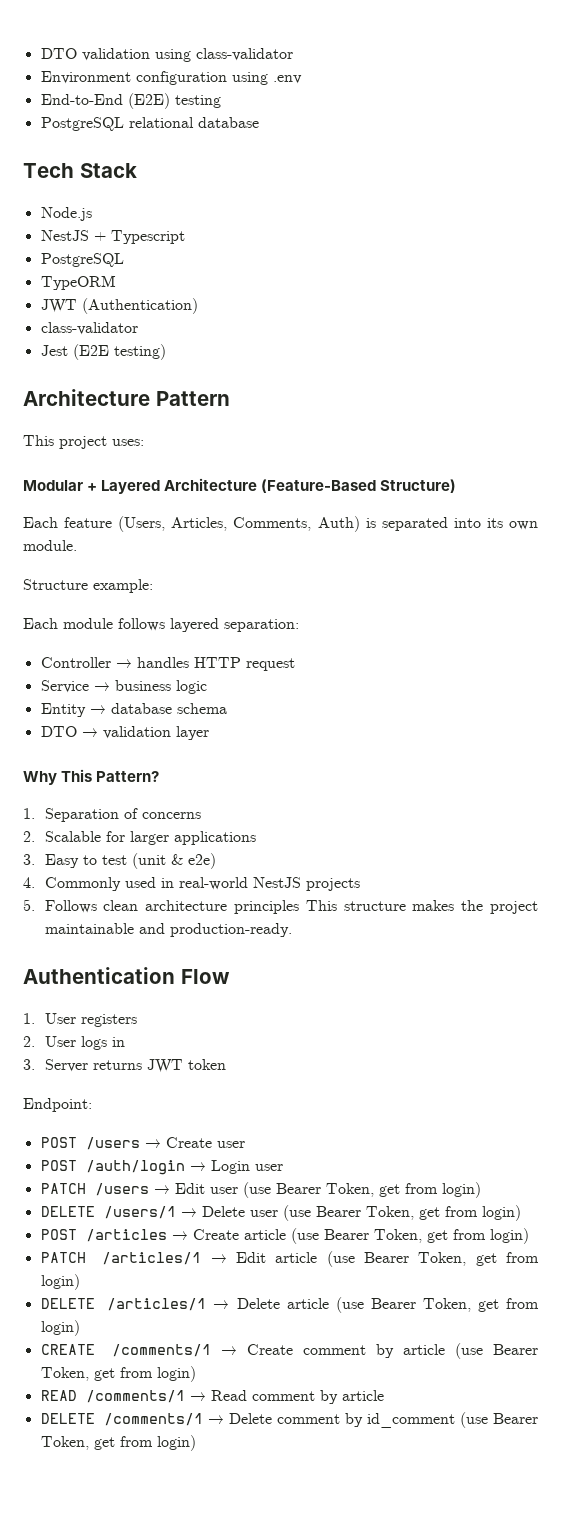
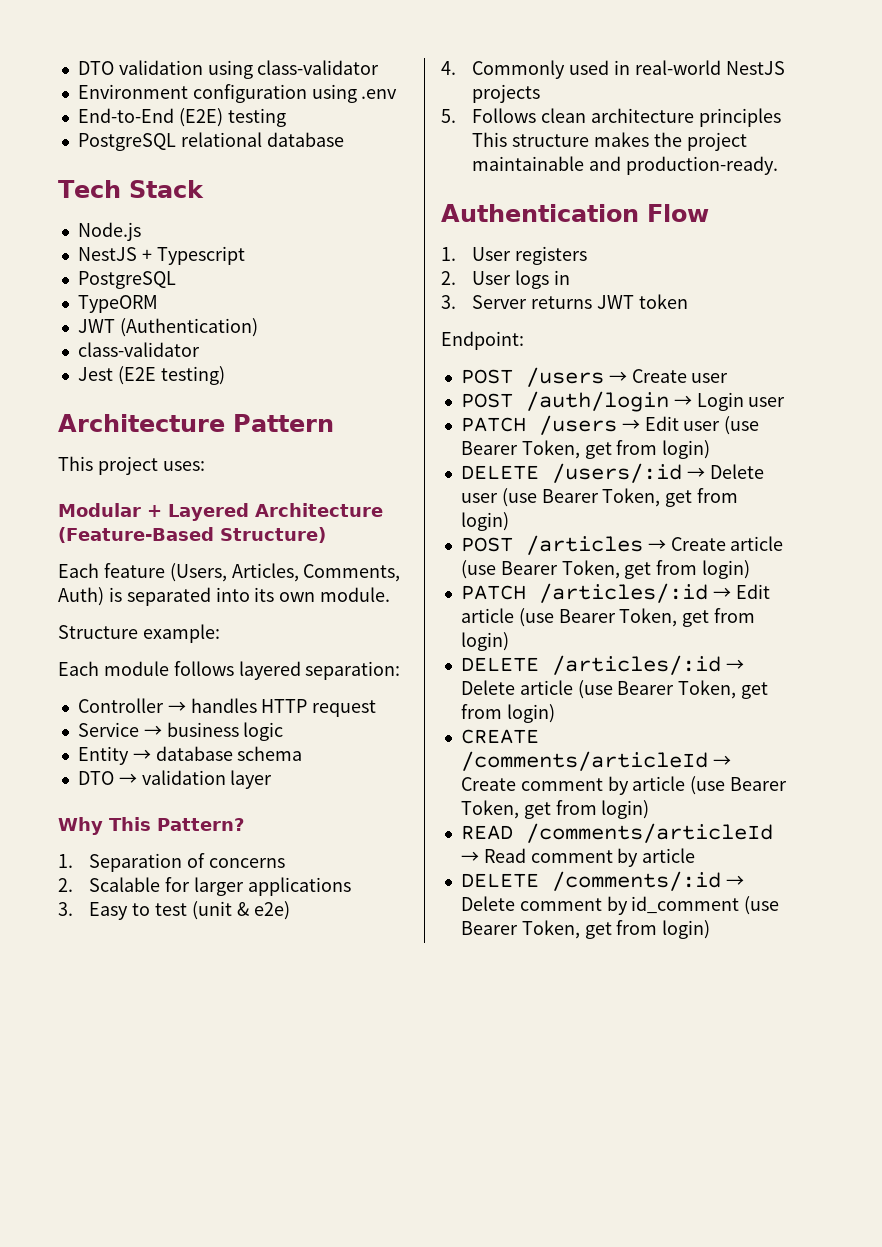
- DELETE /users/1 → Delete user (use Bearer Token, get from login)
+ DELETE /users/:id → Delete user (use Bearer Token, get from login)
- PATCH /articles/1 → Edit article (use Bearer Token, get from login)
+ PATCH /articles/:id → Edit article (use Bearer Token, get from login)
- DELETE /articles/1 → Delete article (use Bearer Token, get from login)
+ DELETE /articles/:id → Delete article (use Bearer Token, get from login)
- CREATE /comments/1 → Create comment by article (use Bearer Token, get from login)
+ CREATE /comments/articleId → Create comment by article (use Bearer Token, get from login)
- READ /comments/1 → Read comment by article
+ READ /comments/articleId → Read comment by article
- DELETE /comments/1 → Delete comment by id_comment (use Bearer Token, get from login)
+ DELETE /comments/:id → Delete comment by id_comment (use Bearer Token, get from login)

